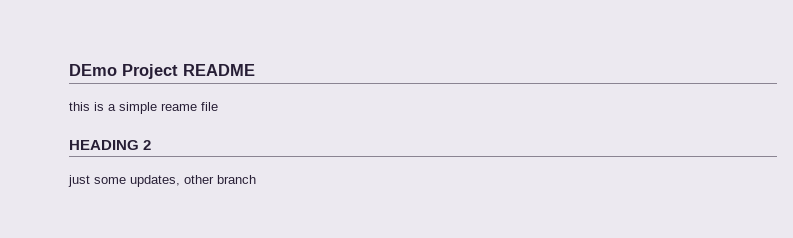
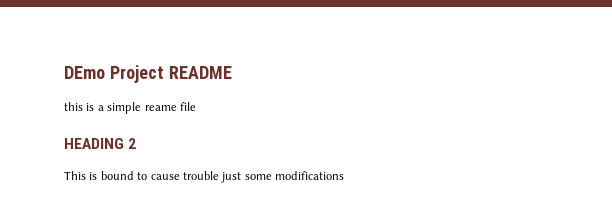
- just some updates, other branch
+ This is bound to cause trouble just some modifications

